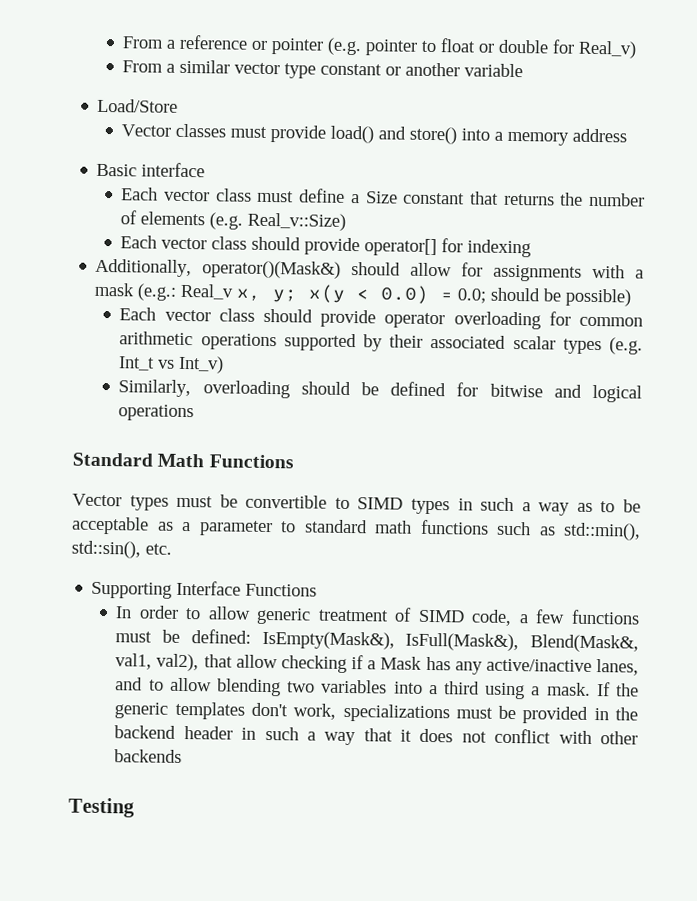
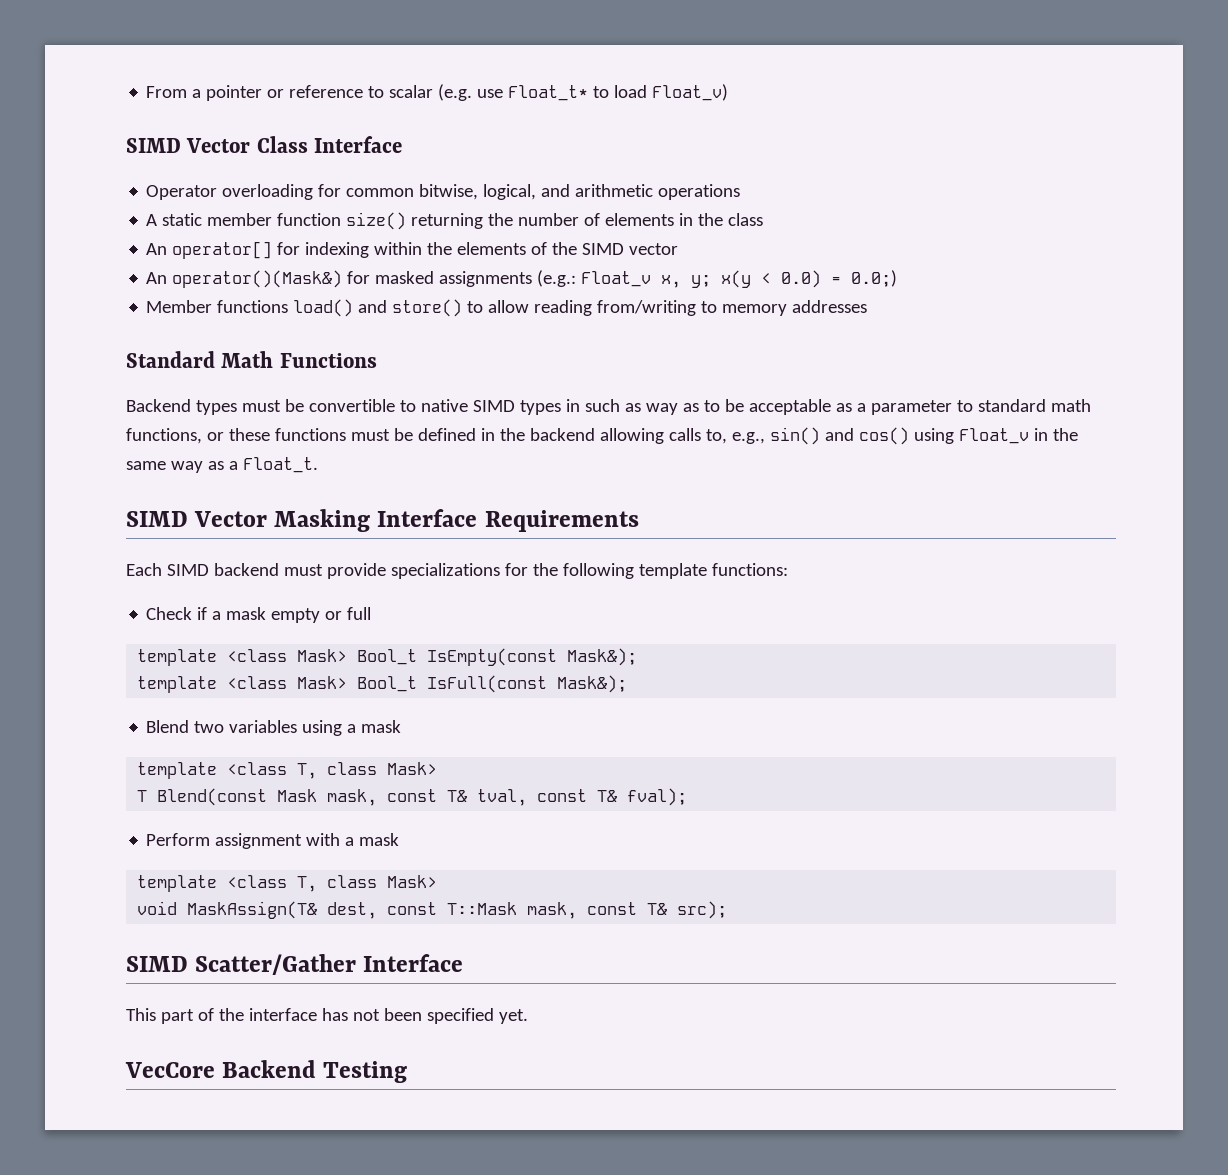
- From a reference or pointer (e.g. pointer to float or double for Real_v)
- From a similar vector type constant or another variable
- Load/Store
- Vector classes must provide load() and store() into a memory address
- Basic interface
- Each vector class must define a Size constant that returns the number of elements (e.g. Real_v::Size)
- Each vector class should provide operator[] for indexing
- Additionally, operator()(Mask&) should allow for assignments with a mask (e.g.: Real_v x, y; x(y < 0.0) = 0.0; should be possible)
- Each vector class should provide operator overloading for common arithmetic operations supported by their associated scalar types (e.g. Int_t vs Int_v)
- Similarly, overloading should be defined for bitwise and logical operations
+ From a pointer or reference to scalar (e.g. use Float_t* to load Float_v)
+ SIMD Vector Class Interface
+ Operator overloading for common bitwise, logical, and arithmetic operations
+ A static member function size() returning the number of elements in the class
+ An operator[] for indexing within the elements of the SIMD vector
+ An operator()(Mask&) for masked assignments (e.g.: Float_v x, y; x(y < 0.0) = 0.0;)
+ Member functions load() and store() to allow reading from/writing to memory addresses
- Vector types must be convertible to SIMD types in such a way as to be acceptable as a parameter to standard math functions such as std::min(), std::sin(), etc.
- Supporting Interface Functions
- In order to allow generic treatment of SIMD code, a few functions must be defined: IsEmpty(Mask&), IsFull(Mask&), Blend(Mask&, val1, val2), that allow checking if a Mask has any active/inactive lanes, and to allow blending two variables into a third using a mask. If the generic templates don't work, specializations must be provided in the backend header in such a way that it does not conflict with other backends
- Testing
+ Backend types must be convertible to native SIMD types in such as way as to be acceptable as a parameter to standard math functions, or these functions must be defined in the backend allowing calls to, e.g., sin() and cos() using Float_v in the same way as a Float_t.
+ SIMD Vector Masking Interface Requirements
+ Each SIMD backend must provide specializations for the following template functions:
+ Check if a mask empty or full
+ template <class Mask> Bool_t IsEmpty(const Mask&);
+ template <class Mask> Bool_t IsFull(const Mask&);
+ Blend two variables using a mask
+ template <class T, class Mask>
+ T Blend(const Mask mask, const T& tval, const T& fval);
+ Perform assignment with a mask
+ template <class T, class Mask>
+ void MaskAssign(T& dest, const T::Mask mask, const T& src);
+ SIMD Scatter/Gather Interface
+ This part of the interface has not been specified yet.
+ VecCore Backend Testing

